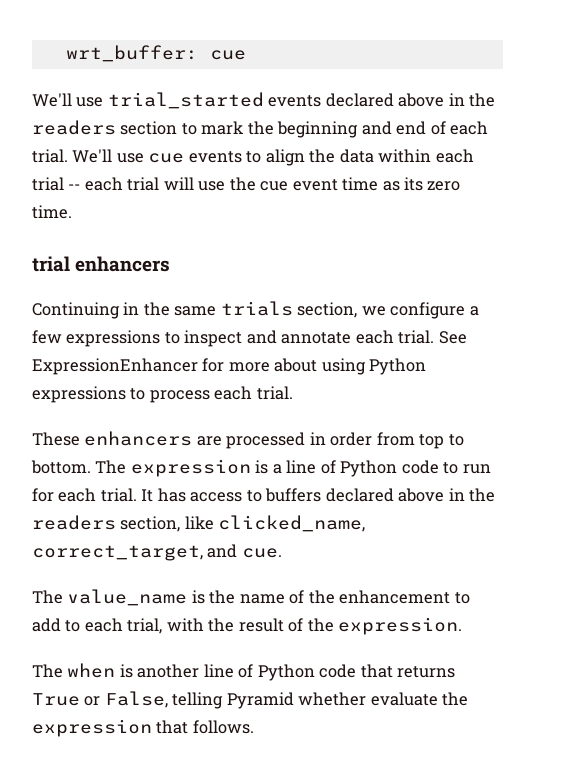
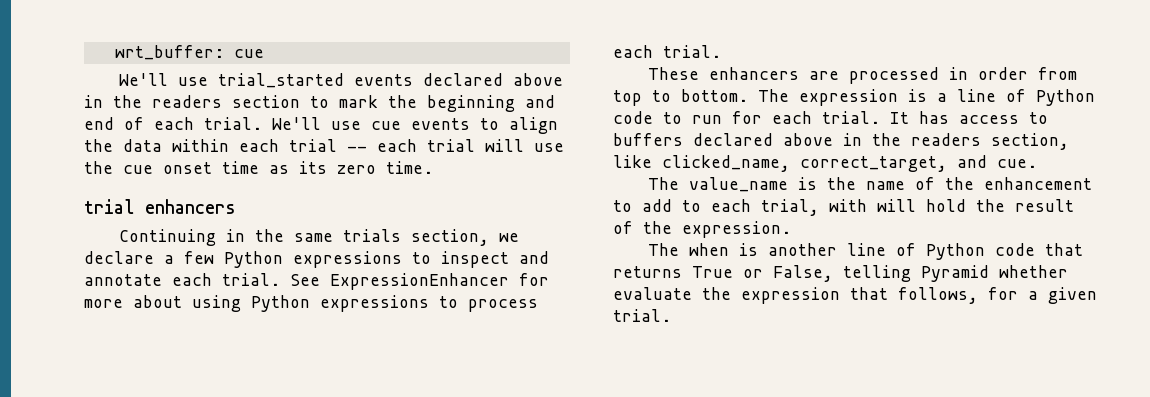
- We'll use cue events to align the data within each trial -- each trial will use the cue event time as its zero time.
+ We'll use cue events to align the data within each trial -- each trial will use the cue onset time as its zero time.
- Continuing in the same trials section, we configure a few expressions to inspect and annotate each trial.
+ Continuing in the same trials section, we declare a few Python expressions to inspect and annotate each trial.
- The value_name is the name of the enhancement to add to each trial, with the result of the expression.
+ The value_name is the name of the enhancement to add to each trial, with will hold the result of the expression.
- The when is another line of Python code that returns True or False, telling Pyramid whether evaluate the expression that follows.
+ The when is another line of Python code that returns True or False, telling Pyramid whether evaluate the expression that follows, for a given trial.

